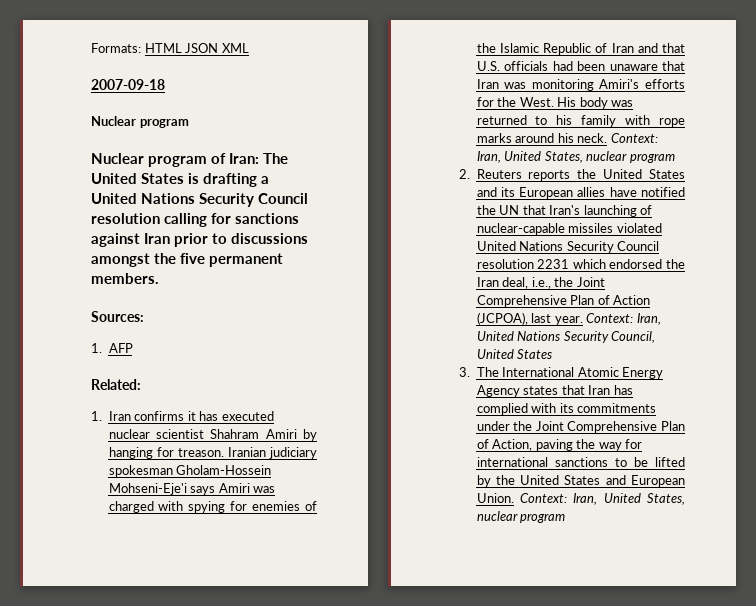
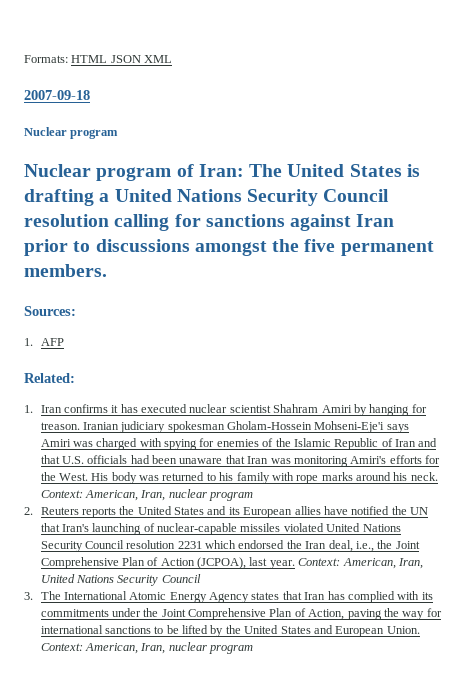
- His body was returned to his family with rope marks around his neck. Context: Iran, United States, nuclear program
+ His body was returned to his family with rope marks around his neck. Context: American, Iran, nuclear program
- Context: Iran, United Nations Security Council, United States
+ Context: American, Iran, United Nations Security Council
- 3. The International Atomic Energy Agency states that Iran has complied with its commitments under the Joint Comprehensive Plan of Action, paving the way for international sanctions to be lifted by the United States and European Union. Context: Iran, United States, nuclear program
+ 3. The International Atomic Energy Agency states that Iran has complied with its commitments under the Joint Comprehensive Plan of Action, paving the way for international sanctions to be lifted by the United States and European Union. Context: American, Iran, nuclear program

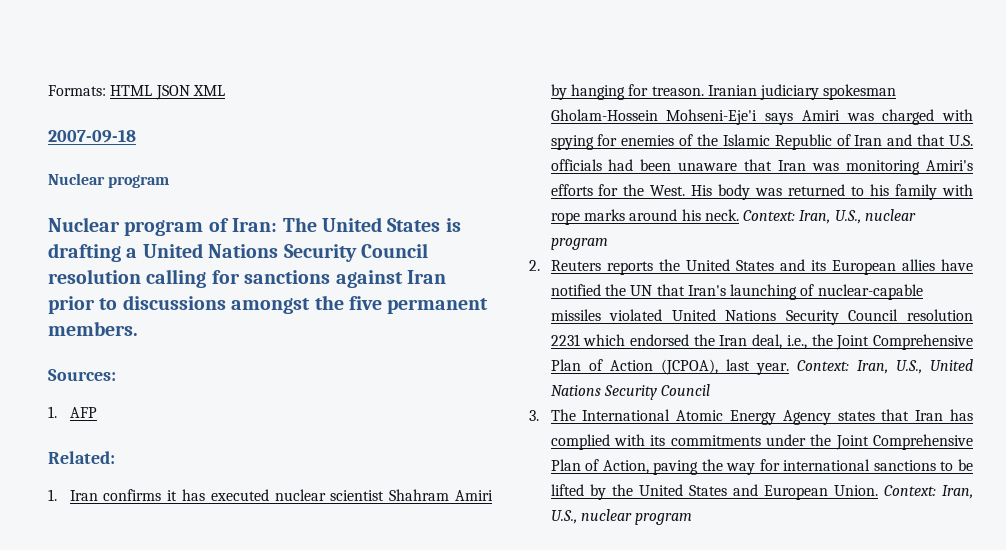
- His body was returned to his family with rope marks around his neck. Context: American, Iran, nuclear program
+ His body was returned to his family with rope marks around his neck. Context: Iran, U.S., nuclear program
- Context: American, Iran, United Nations Security Council
+ Context: Iran, U.S., United Nations Security Council
- 3. The International Atomic Energy Agency states that Iran has complied with its commitments under the Joint Comprehensive Plan of Action, paving the way for international sanctions to be lifted by the United States and European Union. Context: American, Iran, nuclear program
+ 3. The International Atomic Energy Agency states that Iran has complied with its commitments under the Joint Comprehensive Plan of Action, paving the way for international sanctions to be lifted by the United States and European Union. Context: Iran, U.S., nuclear program

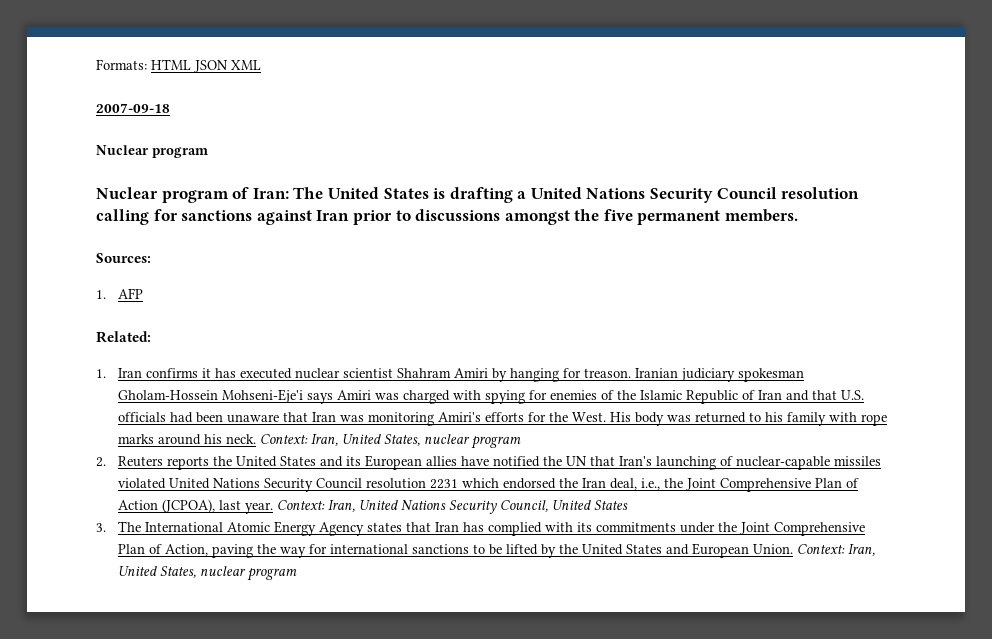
- His body was returned to his family with rope marks around his neck. Context: Iran, U.S., nuclear program
+ His body was returned to his family with rope marks around his neck. Context: Iran, United States, nuclear program
- Context: Iran, U.S., United Nations Security Council
+ Context: Iran, United Nations Security Council, United States
- 3. The International Atomic Energy Agency states that Iran has complied with its commitments under the Joint Comprehensive Plan of Action, paving the way for international sanctions to be lifted by the United States and European Union. Context: Iran, U.S., nuclear program
+ 3. The International Atomic Energy Agency states that Iran has complied with its commitments under the Joint Comprehensive Plan of Action, paving the way for international sanctions to be lifted by the United States and European Union. Context: Iran, United States, nuclear program

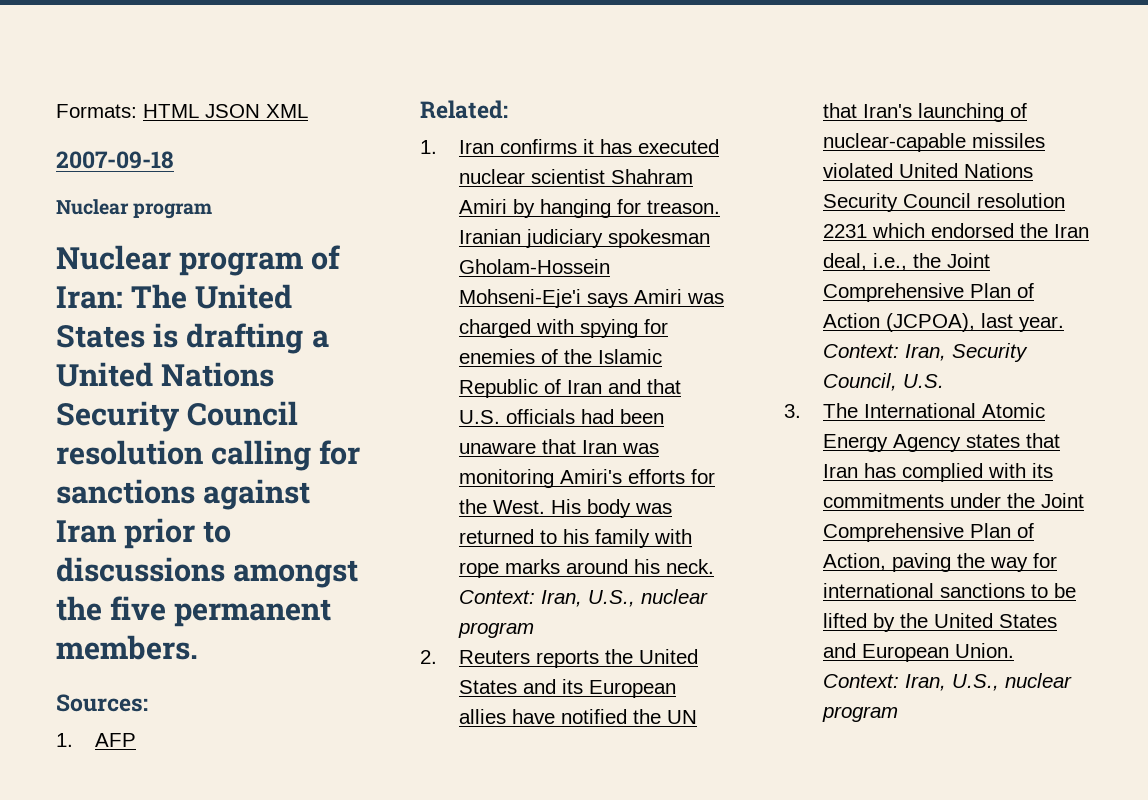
- His body was returned to his family with rope marks around his neck. Context: Iran, United States, nuclear program
+ His body was returned to his family with rope marks around his neck. Context: Iran, U.S., nuclear program
- Context: Iran, United Nations Security Council, United States
+ Context: Iran, Security Council, U.S.
- 3. The International Atomic Energy Agency states that Iran has complied with its commitments under the Joint Comprehensive Plan of Action, paving the way for international sanctions to be lifted by the United States and European Union. Context: Iran, United States, nuclear program
+ 3. The International Atomic Energy Agency states that Iran has complied with its commitments under the Joint Comprehensive Plan of Action, paving the way for international sanctions to be lifted by the United States and European Union. Context: Iran, U.S., nuclear program

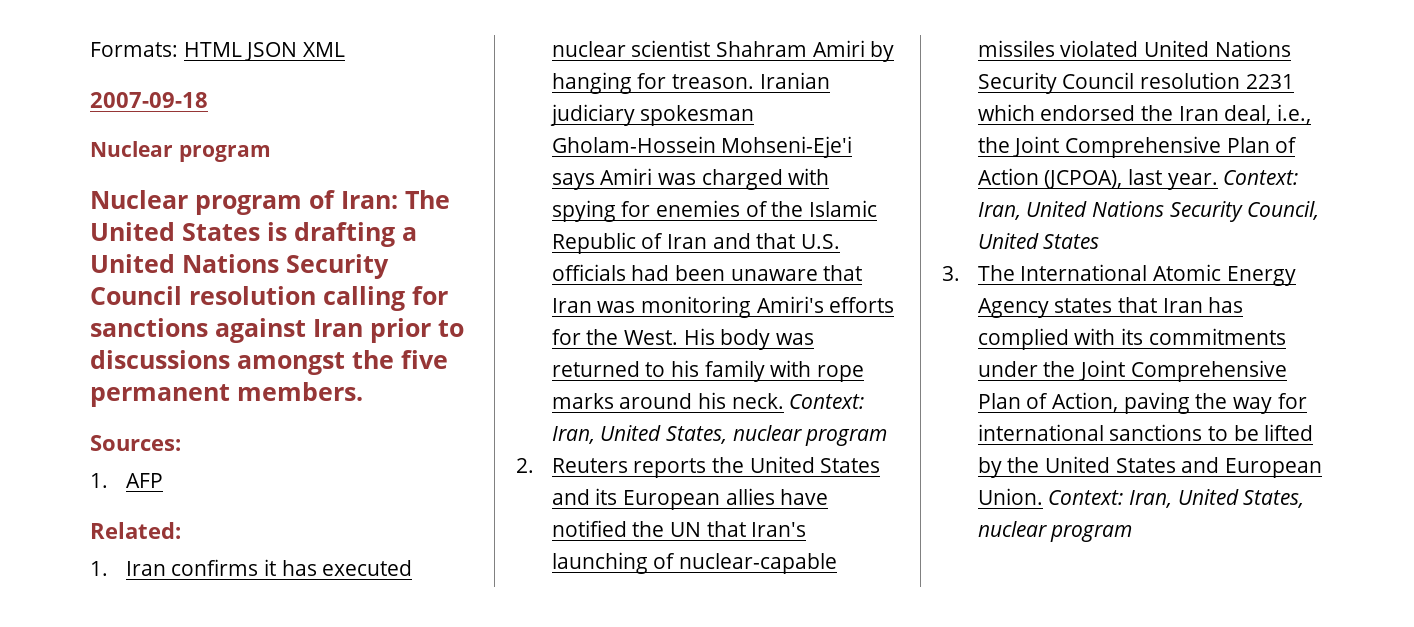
- His body was returned to his family with rope marks around his neck. Context: Iran, U.S., nuclear program
+ His body was returned to his family with rope marks around his neck. Context: Iran, United States, nuclear program
- Context: Iran, Security Council, U.S.
+ Context: Iran, United Nations Security Council, United States
- 3. The International Atomic Energy Agency states that Iran has complied with its commitments under the Joint Comprehensive Plan of Action, paving the way for international sanctions to be lifted by the United States and European Union. Context: Iran, U.S., nuclear program
+ 3. The International Atomic Energy Agency states that Iran has complied with its commitments under the Joint Comprehensive Plan of Action, paving the way for international sanctions to be lifted by the United States and European Union. Context: Iran, United States, nuclear program

